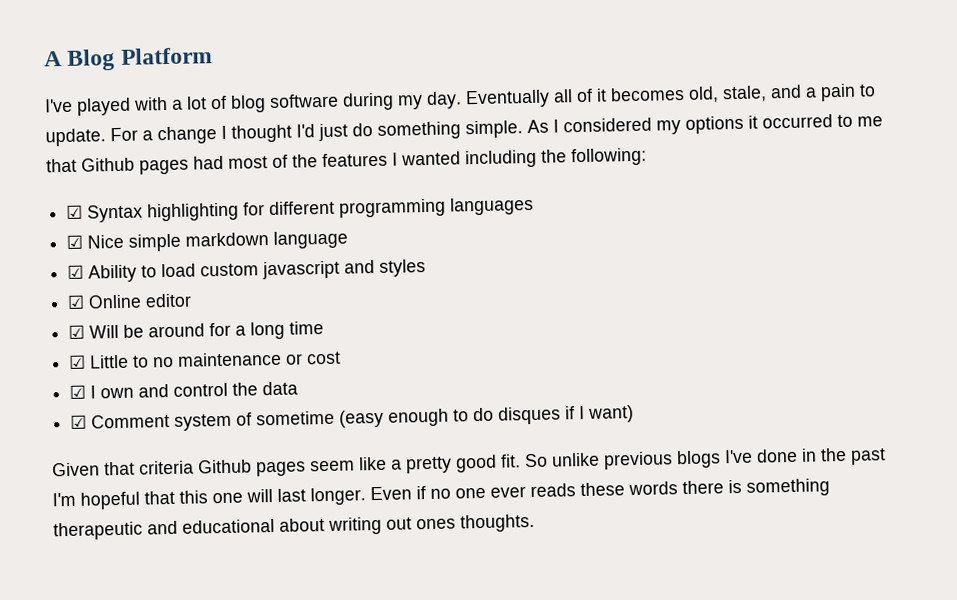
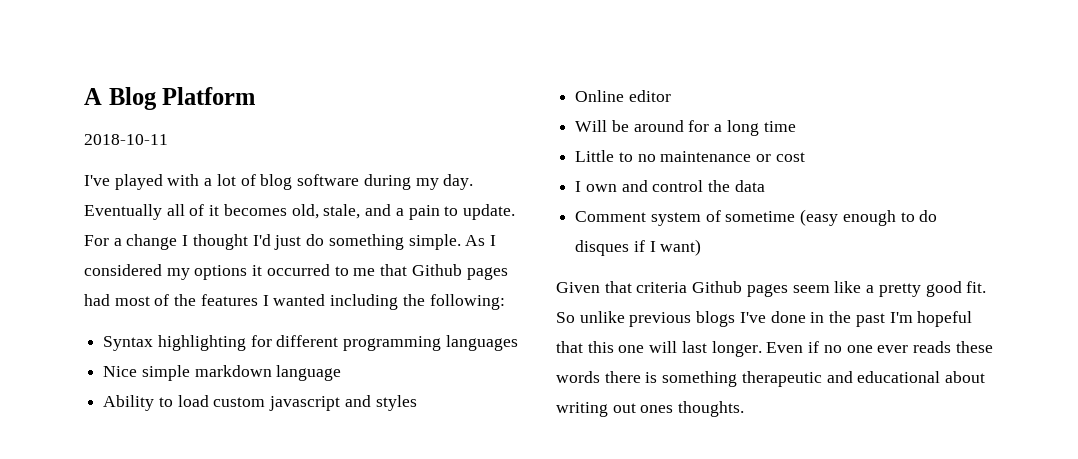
+ 2018-10-11
- ☑ Syntax highlighting for different programming languages
+ Syntax highlighting for different programming languages
- ☑ Nice simple markdown language
+ Nice simple markdown language
- ☑ Ability to load custom javascript and styles
+ Ability to load custom javascript and styles
- ☑ Online editor
+ Online editor
- ☑ Will be around for a long time
+ Will be around for a long time
- ☑ Little to no maintenance or cost
+ Little to no maintenance or cost
- ☑ I own and control the data
+ I own and control the data
- ☑ Comment system of sometime (easy enough to do disques if I want)
+ Comment system of sometime (easy enough to do disques if I want)

